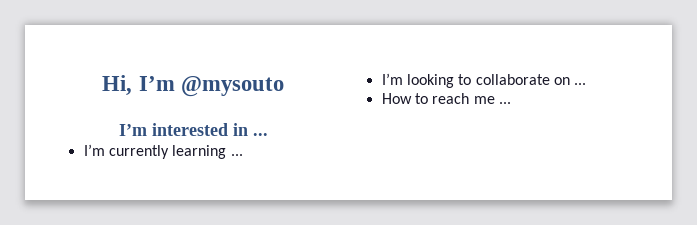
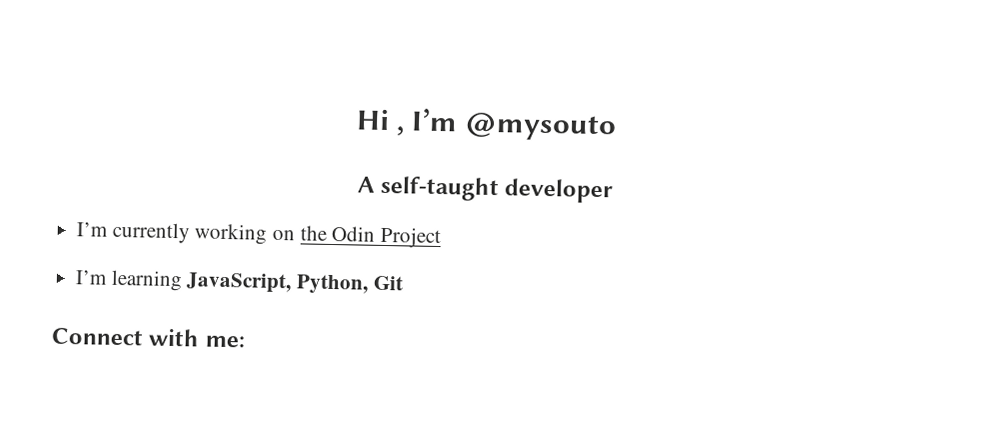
- Hi, I’m @mysouto
+ Hi , I’m @mysouto
- I’m interested in ...
- I’m currently learning ...
- I’m looking to collaborate on ...
- How to reach me ...
+ A self-taught developer
+ I’m currently working on the Odin Project
+ I’m learning JavaScript, Python, Git
+ Connect with me:

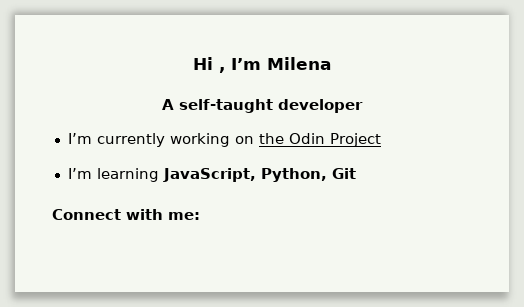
- Hi , I’m @mysouto
+ Hi , I’m Milena

